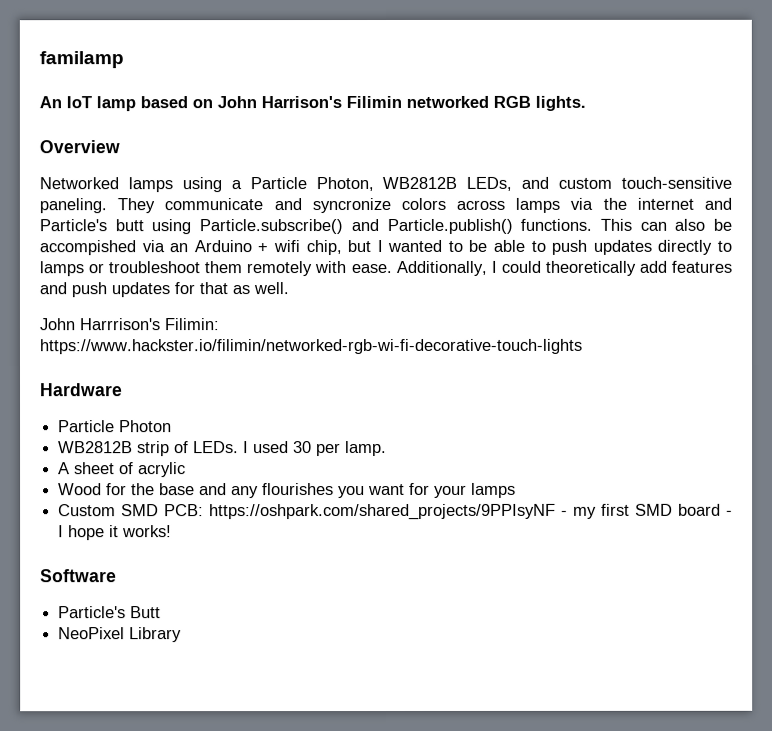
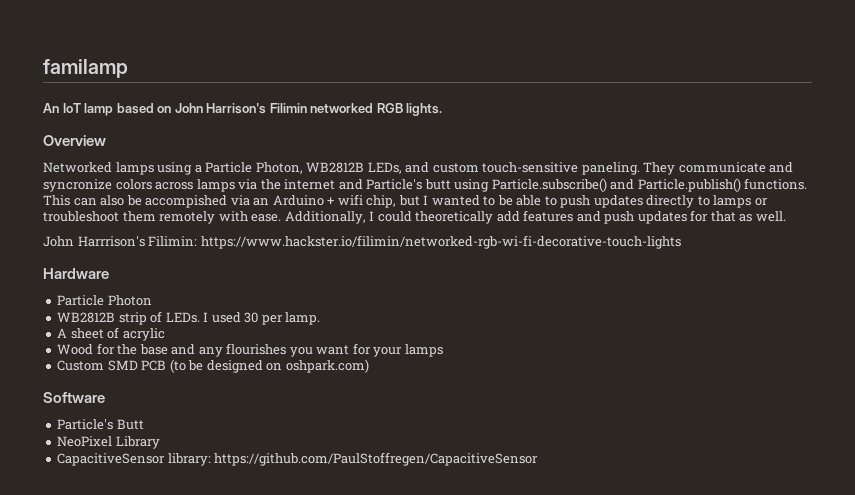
- Custom SMD PCB: https://oshpark.com/shared_projects/9PPIsyNF - my first SMD board - I hope it works!
+ Custom SMD PCB (to be designed on oshpark.com)
+ CapacitiveSensor library: https://github.com/PaulStoffregen/CapacitiveSensor

